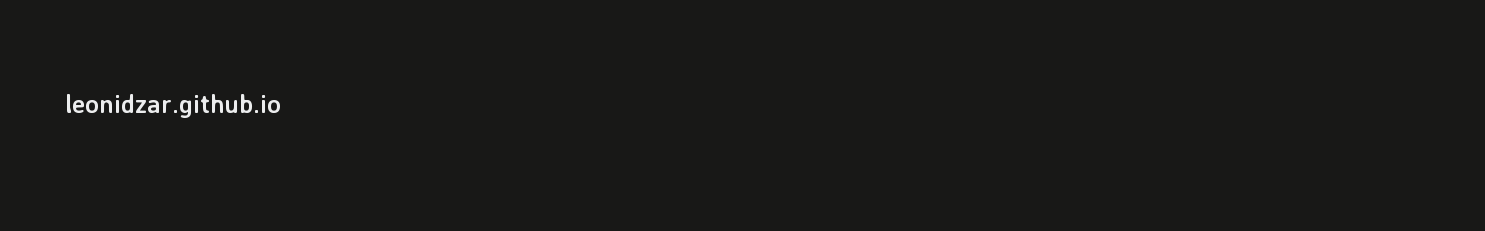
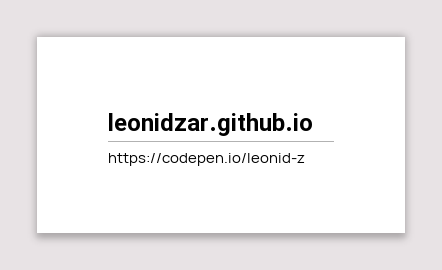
+ https://codepen.io/leonid-z

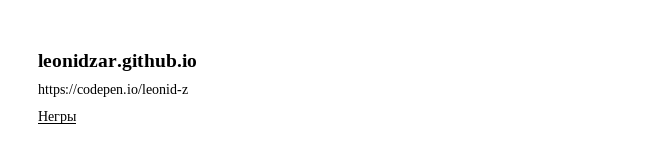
+ Негры

